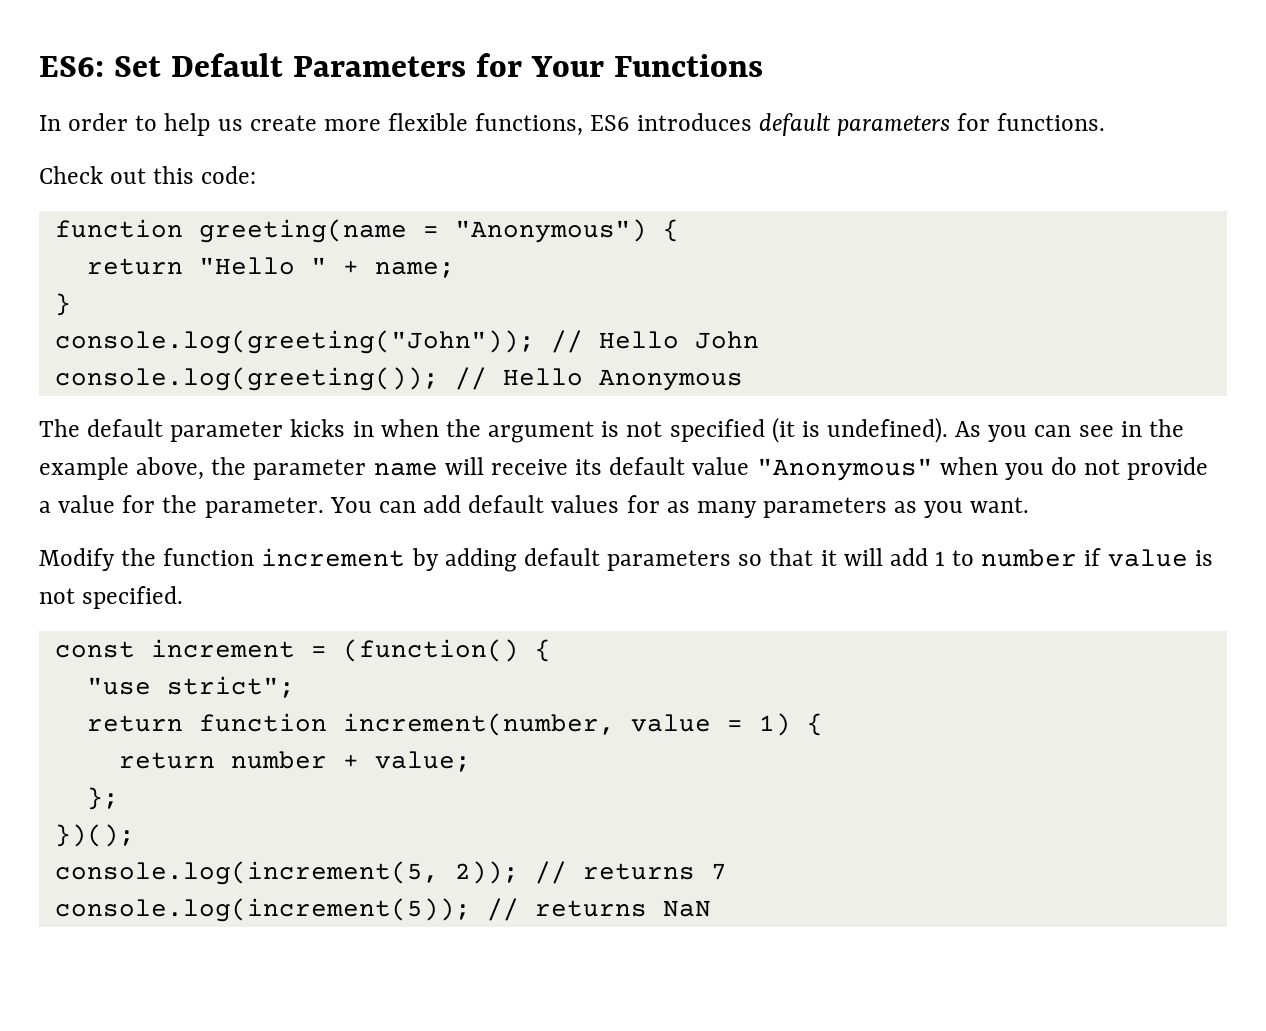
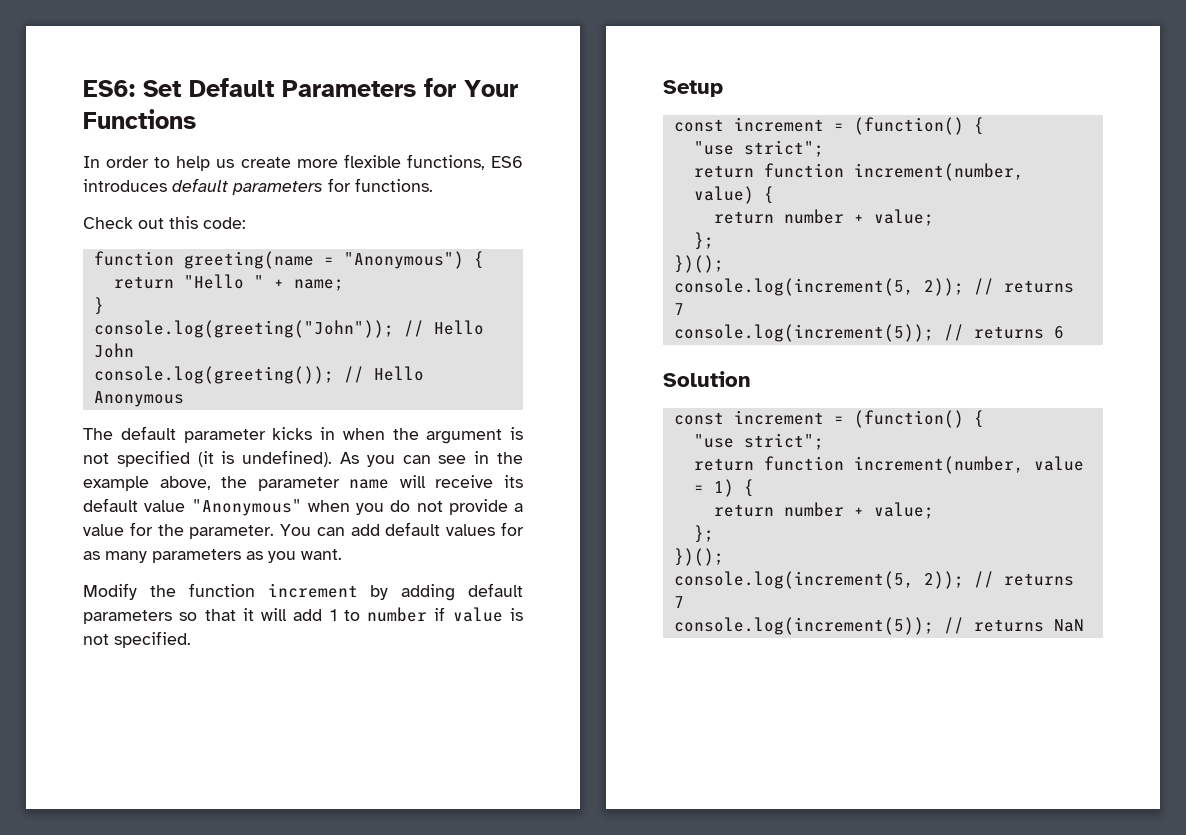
+ Setup
+ const increment = (function() {
+ "use strict";
+ return function increment(number, value) {
+ return number + value;
+ };
+ })();
+ console.log(increment(5, 2)); // returns 7
+ console.log(increment(5)); // returns 6
+ Solution

